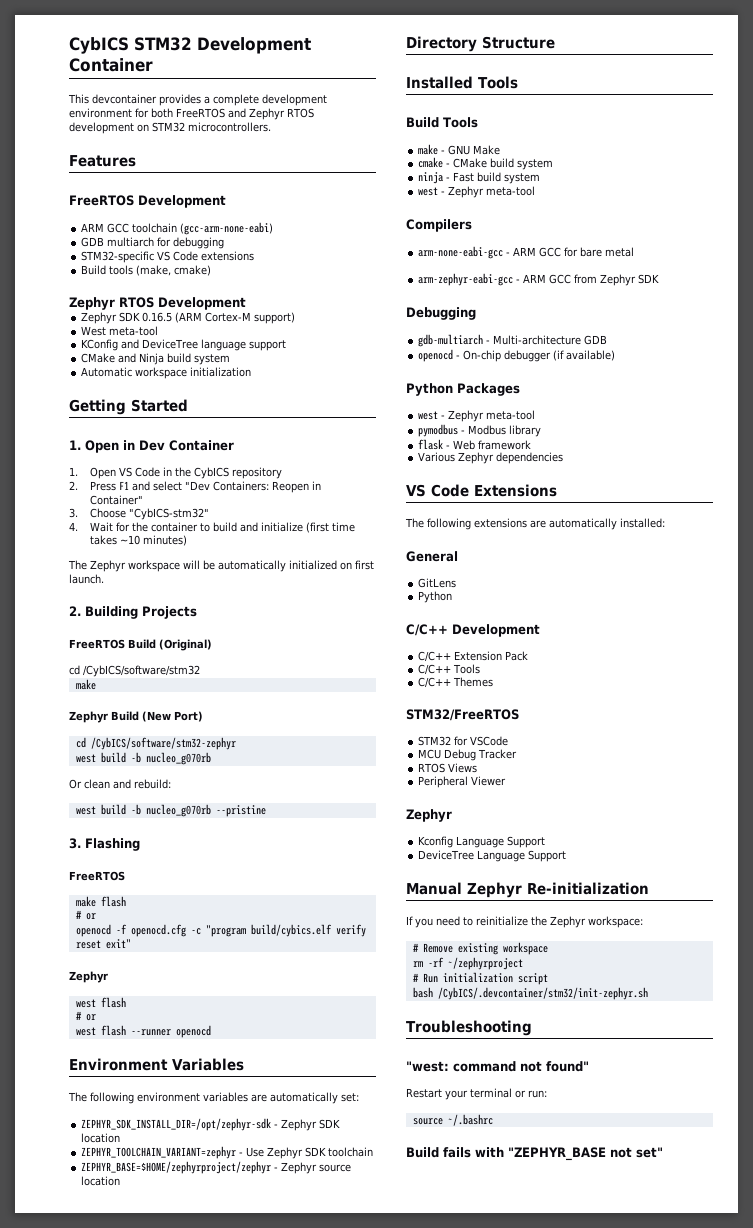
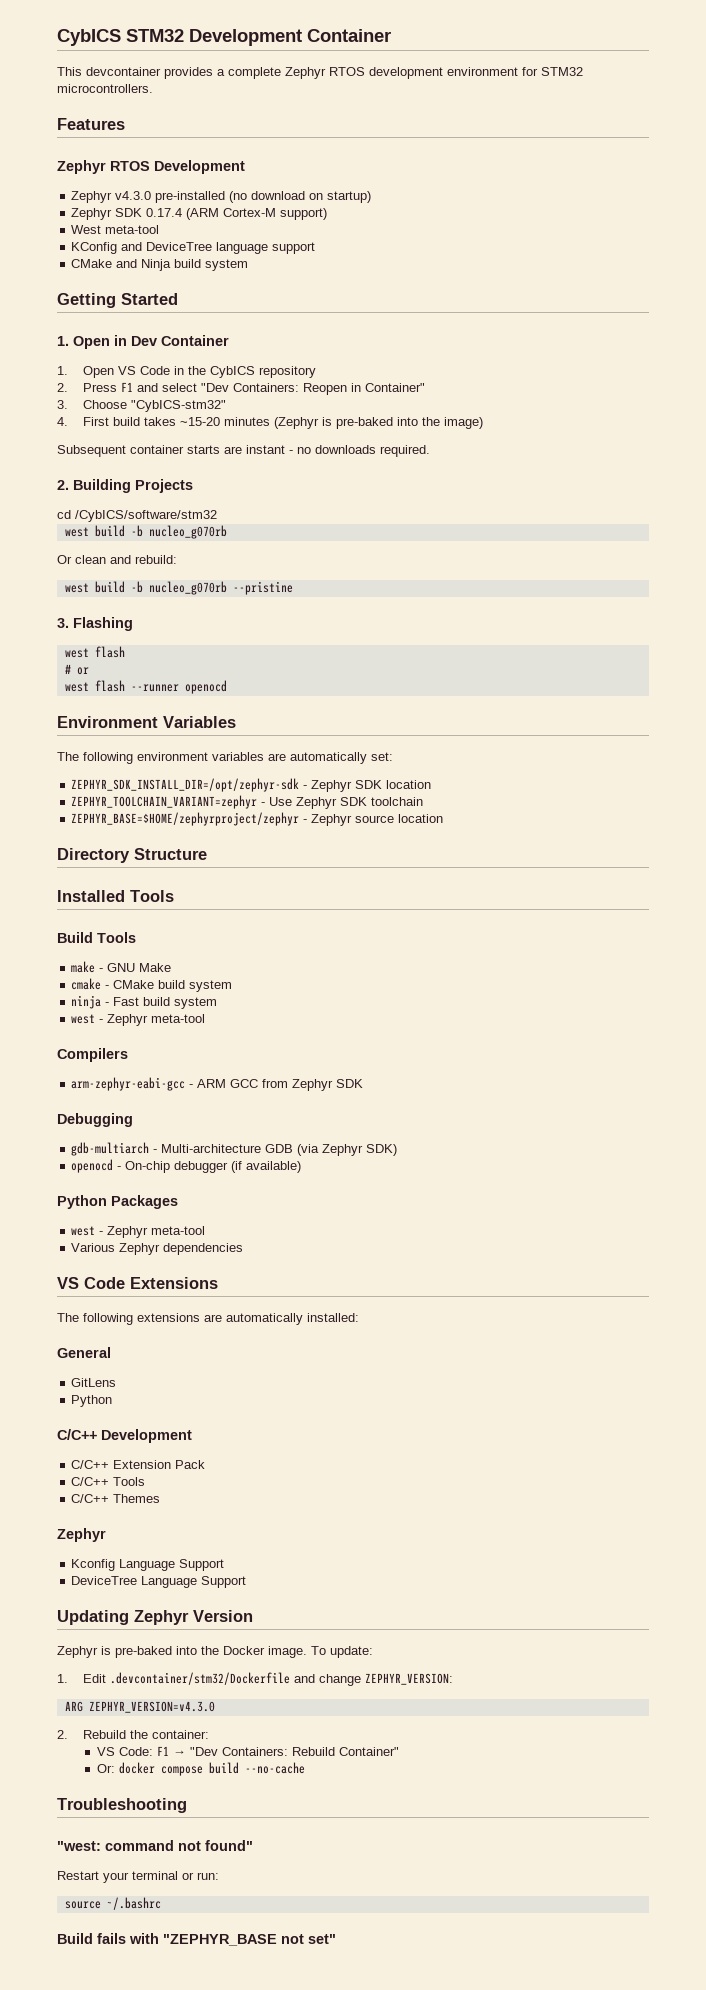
- This devcontainer provides a complete development environment for both FreeRTOS and Zephyr RTOS development on STM32 microcontrollers.
+ This devcontainer provides a complete Zephyr RTOS development environment for STM32 microcontrollers.
  Features
- FreeRTOS Development
- ARM GCC toolchain (gcc-arm-none-eabi)
- GDB multiarch for debugging
- STM32-specific VS Code extensions
- Build tools (make, cmake)
  Zephyr RTOS Development
- Zephyr SDK 0.16.5 (ARM Cortex-M support)
+ Zephyr v4.3.0 pre-installed (no download on startup)
+ Zephyr SDK 0.17.4 (ARM Cortex-M support)
- Automatic workspace initialization
- 4. Wait for the container to build and initialize (first time takes ~10 minutes)
- The Zephyr workspace will be automatically initialized on first launch.
+ 4. First build takes ~15-20 minutes (Zephyr is pre-baked into the image)
+ Subsequent container starts are instant - no downloads required.
- FreeRTOS Build (Original)
  cd /CybICS/software/stm32
- make
- Zephyr Build (New Port)
- cd /CybICS/software/stm32-zephyr
  3. Flashing
- FreeRTOS
- make flash
- # or
- openocd -f openocd.cfg -c "program build/cybics.elf verify reset exit"
- Zephyr
- arm-none-eabi-gcc - ARM GCC for bare metal
- gdb-multiarch - Multi-architecture GDB
+ gdb-multiarch - Multi-architecture GDB (via Zephyr SDK)
- pymodbus - Modbus library
- flask - Web framework
- STM32/FreeRTOS
- STM32 for VSCode
- MCU Debug Tracker
- RTOS Views
- Peripheral Viewer
- Manual Zephyr Re-initialization
- If you need to reinitialize the Zephyr workspace:
- # Remove existing workspace
- rm -rf ~/zephyrproject
- # Run initialization script
- bash /CybICS/.devcontainer/stm32/init-zephyr.sh
+ Updating Zephyr Version
+ Zephyr is pre-baked into the Docker image. To update:
+ 1. Edit .devcontainer/stm32/Dockerfile and change ZEPHYR_VERSION:
+ ARG ZEPHYR_VERSION=v4.3.0
+ 2. Rebuild the container:
+ VS Code: F1 → "Dev Containers: Rebuild Container"
+ Or: docker compose build --no-cache

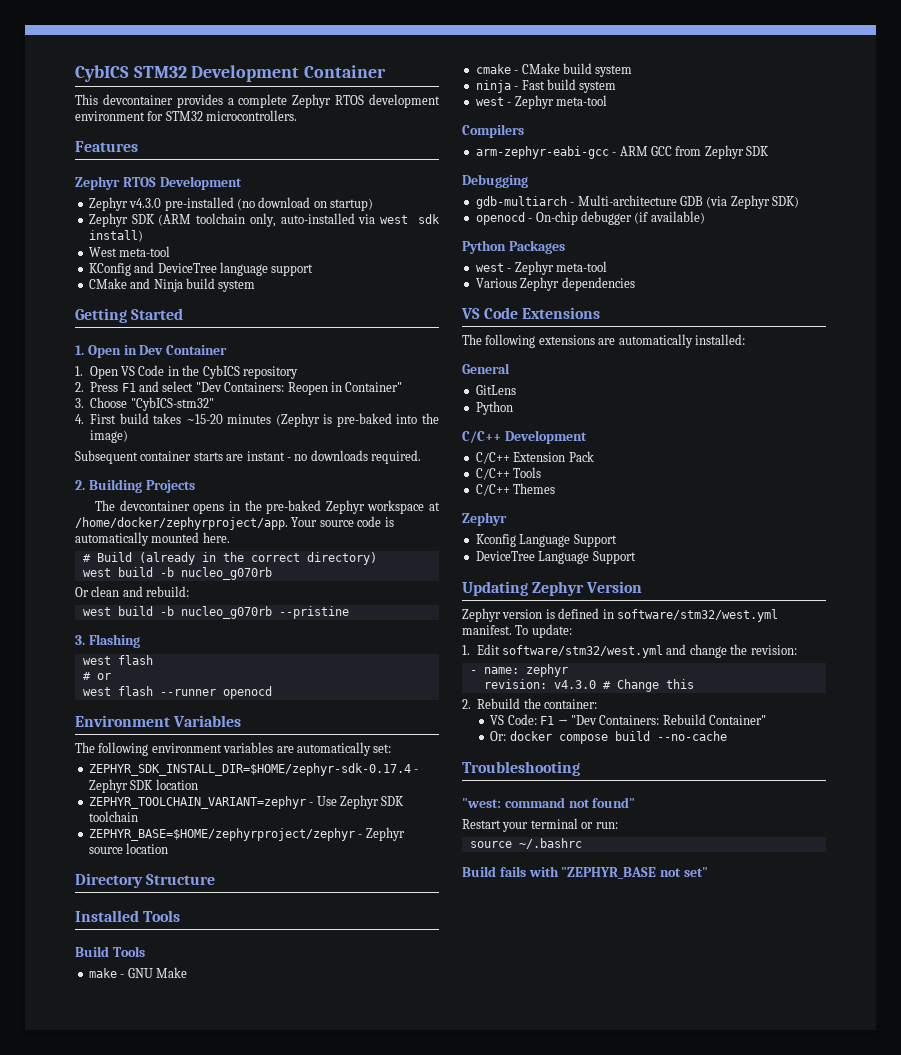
- Zephyr SDK 0.17.4 (ARM Cortex-M support)
+ Zephyr SDK (ARM toolchain only, auto-installed via west sdk install)
- cd /CybICS/software/stm32
+ The devcontainer opens in the pre-baked Zephyr workspace at /home/docker/zephyrproject/app. Your source code is automatically mounted here.
+ # Build (already in the correct directory)
- ZEPHYR_SDK_INSTALL_DIR=/opt/zephyr-sdk - Zephyr SDK location
+ ZEPHYR_SDK_INSTALL_DIR=$HOME/zephyr-sdk-0.17.4 - Zephyr SDK location
- Zephyr is pre-baked into the Docker image.
+ Zephyr version is defined in software/stm32/west.yml manifest.
- 1. Edit .devcontainer/stm32/Dockerfile and change ZEPHYR_VERSION:
- ARG ZEPHYR_VERSION=v4.3.0
+ 1. Edit software/stm32/west.yml and change the revision:
+ - name: zephyr
+ revision: v4.3.0 # Change this

